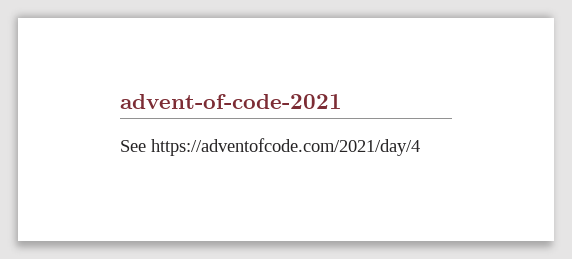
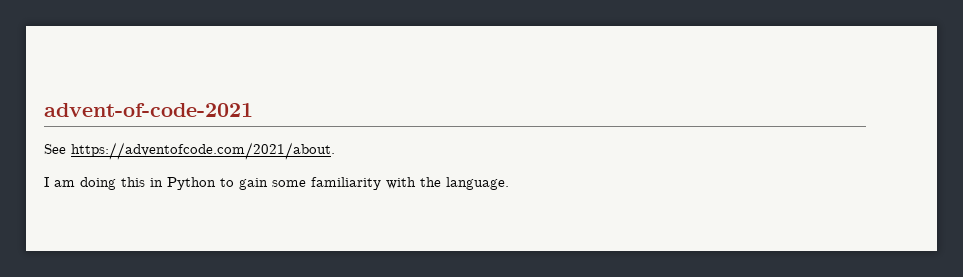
- See https://adventofcode.com/2021/day/4
+ See https://adventofcode.com/2021/about.
+ I am doing this in Python to gain some familiarity with the language.

